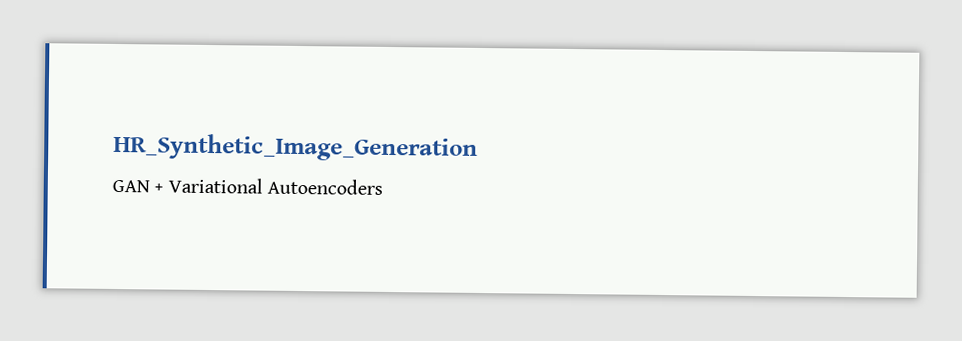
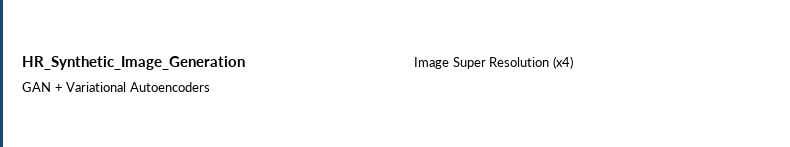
+ Image Super Resolution (x4)

